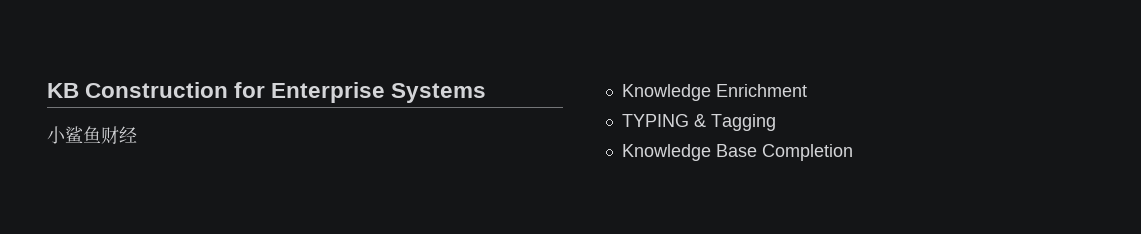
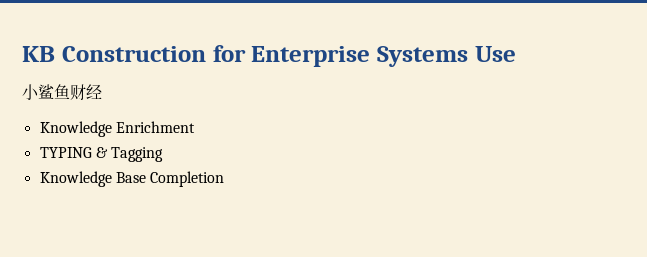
- KB Construction for Enterprise Systems
+ KB Construction for Enterprise Systems Use

